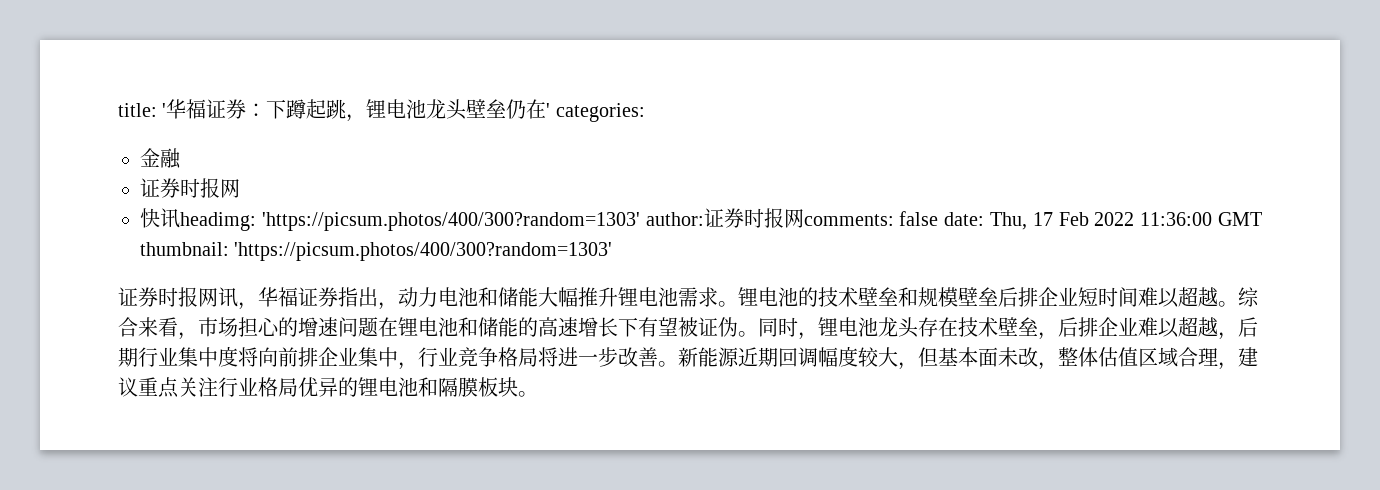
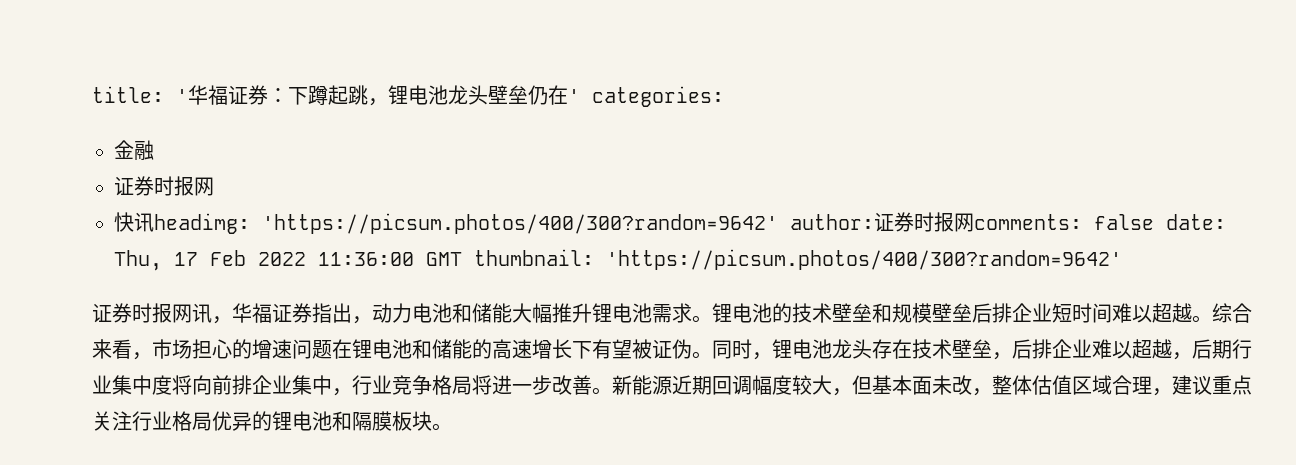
- 快讯headimg: 'https://picsum.photos/400/300?random=1303' author:证券时报网comments: false date: Thu, 17 Feb 2022 11:36:00 GMT thumbnail: 'https://picsum.photos/400/300?random=1303'
+ 快讯headimg: 'https://picsum.photos/400/300?random=9642' author:证券时报网comments: false date: Thu, 17 Feb 2022 11:36:00 GMT thumbnail: 'https://picsum.photos/400/300?random=9642'

